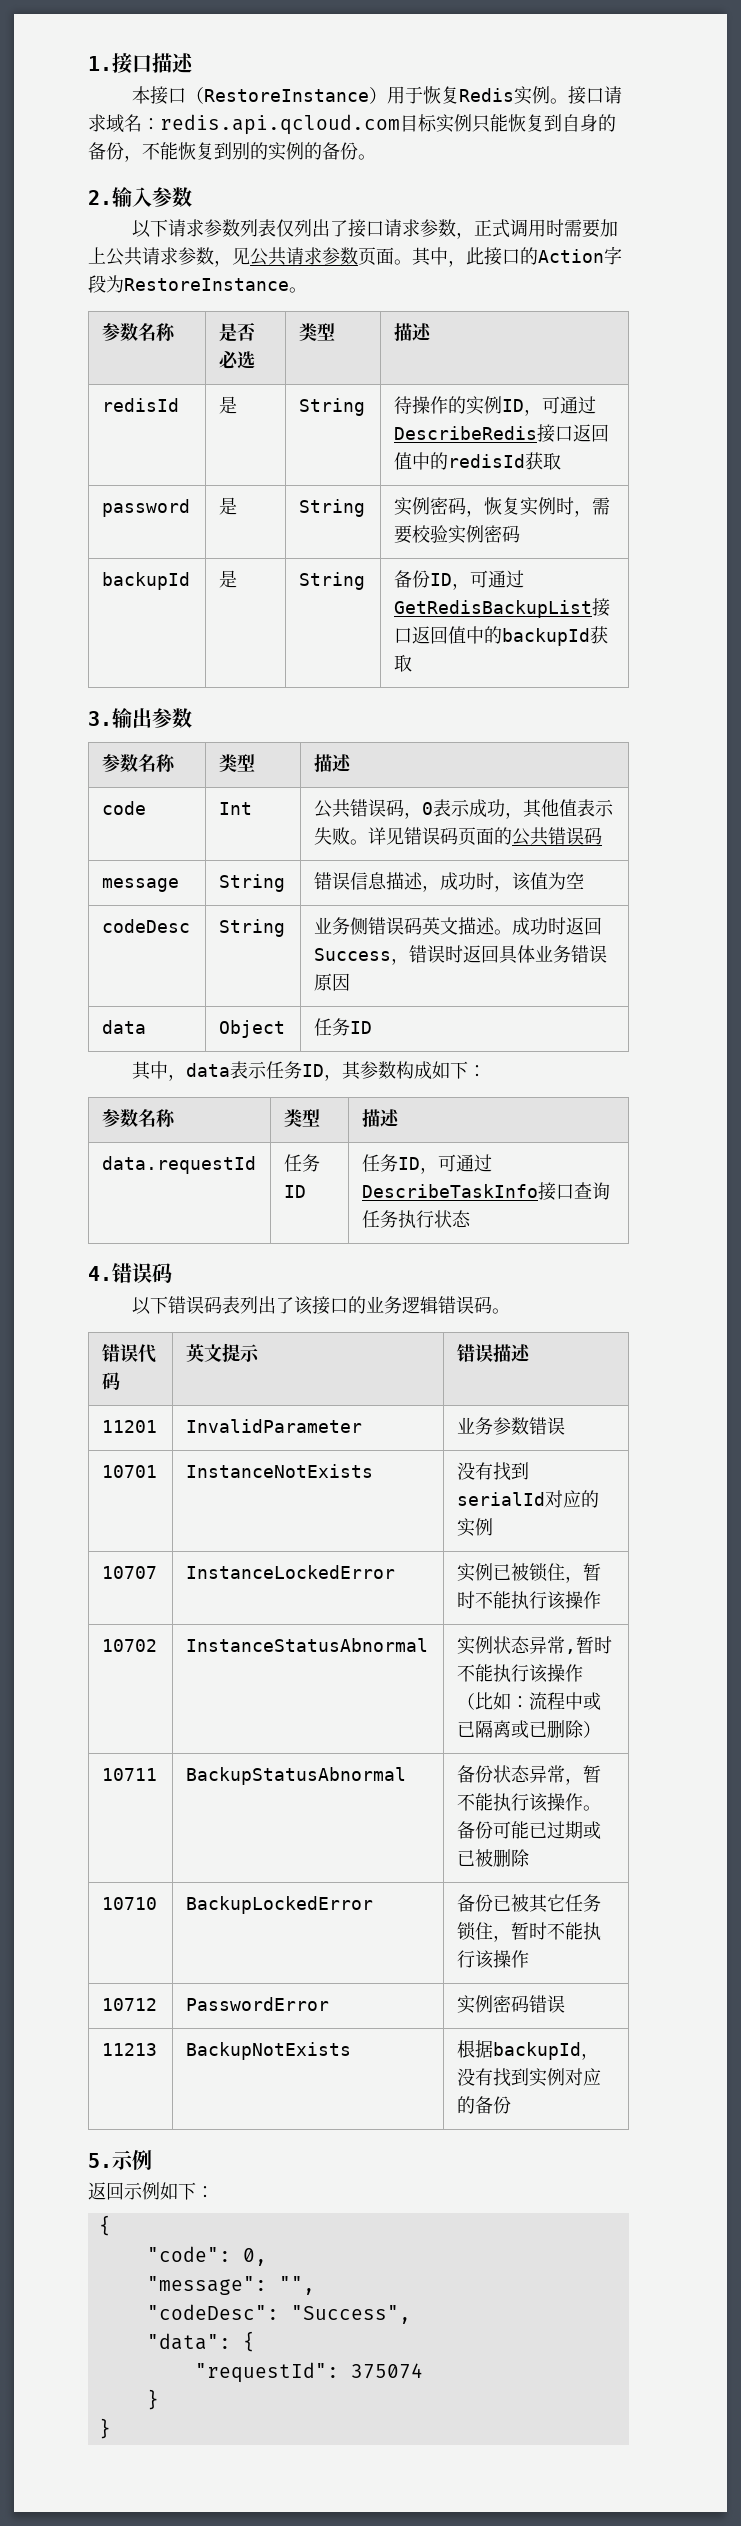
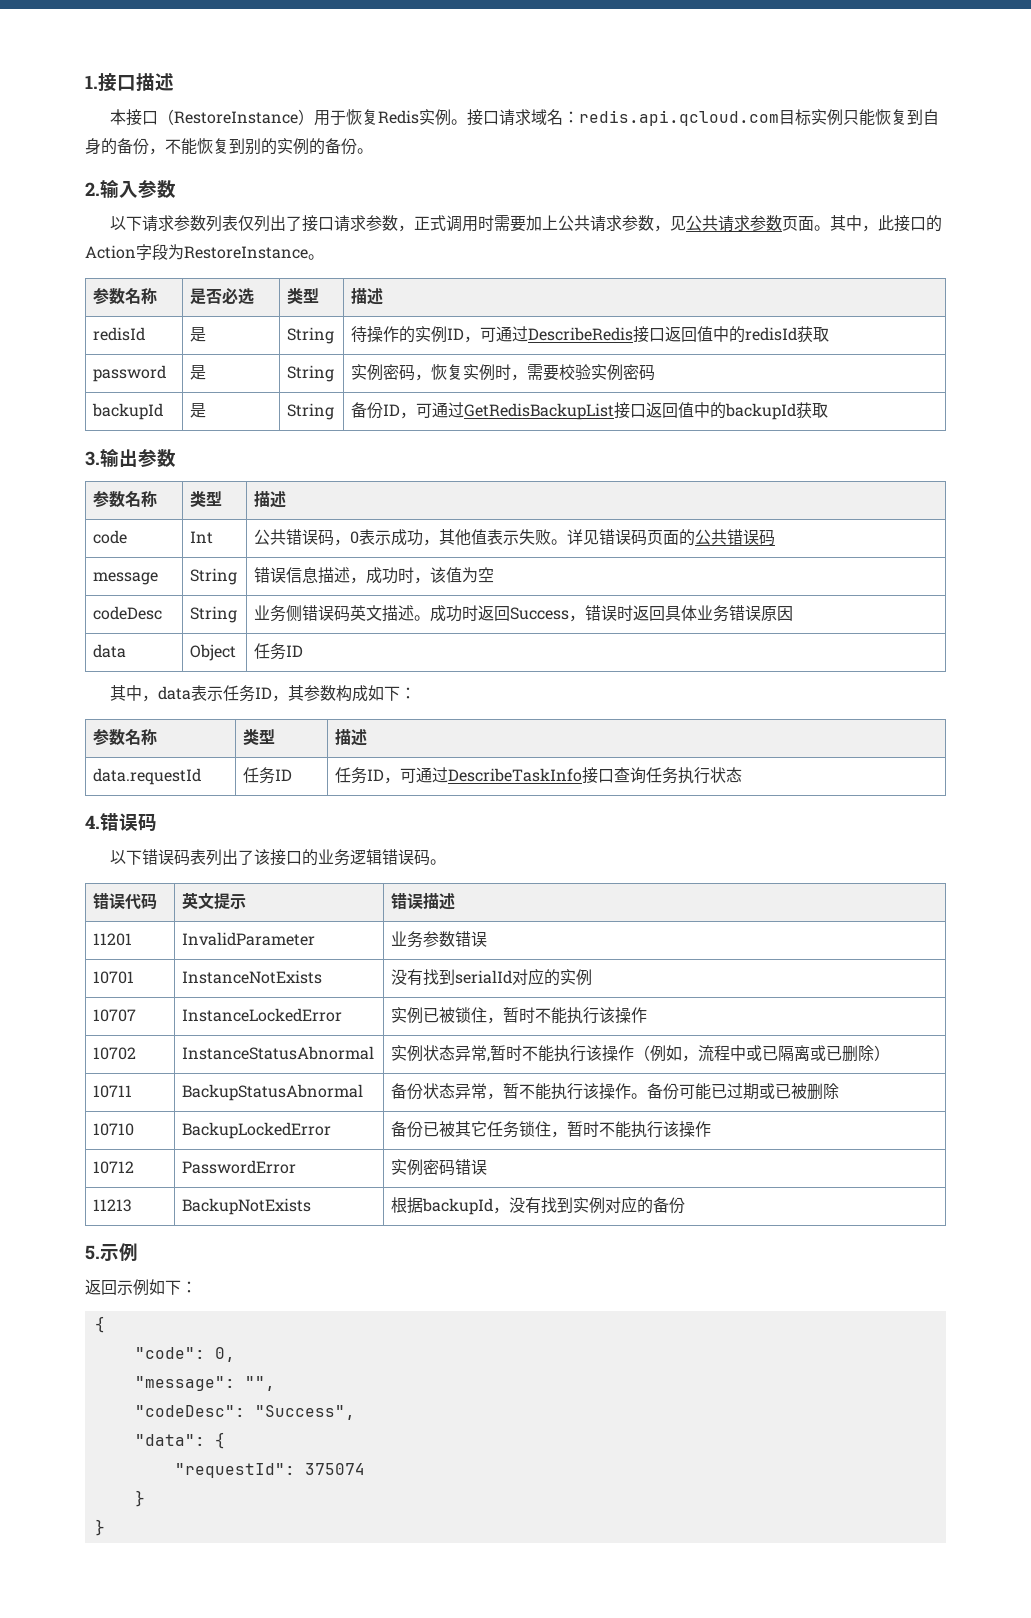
- 10702 | InstanceStatusAbnormal | 实例状态异常,暂时不能执行该操作（比如：流程中或已隔离或已删除）
+ 10702 | InstanceStatusAbnormal | 实例状态异常,暂时不能执行该操作（例如，流程中或已隔离或已删除）

